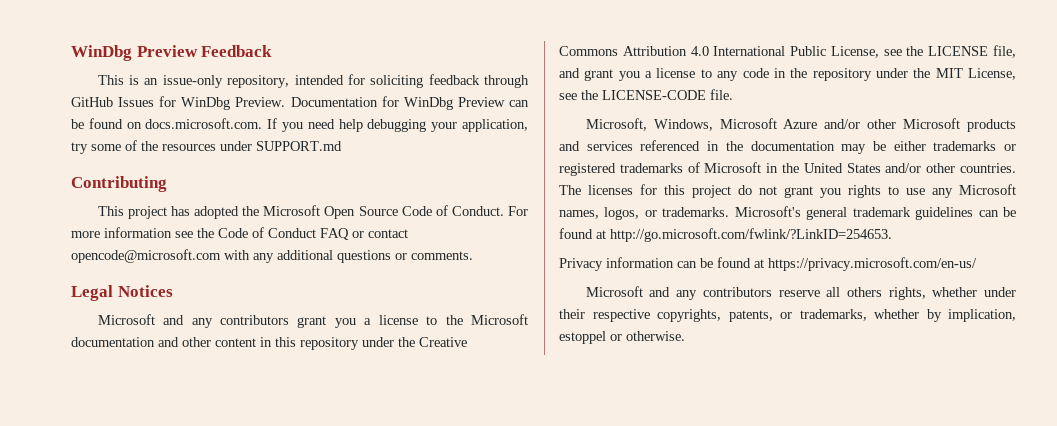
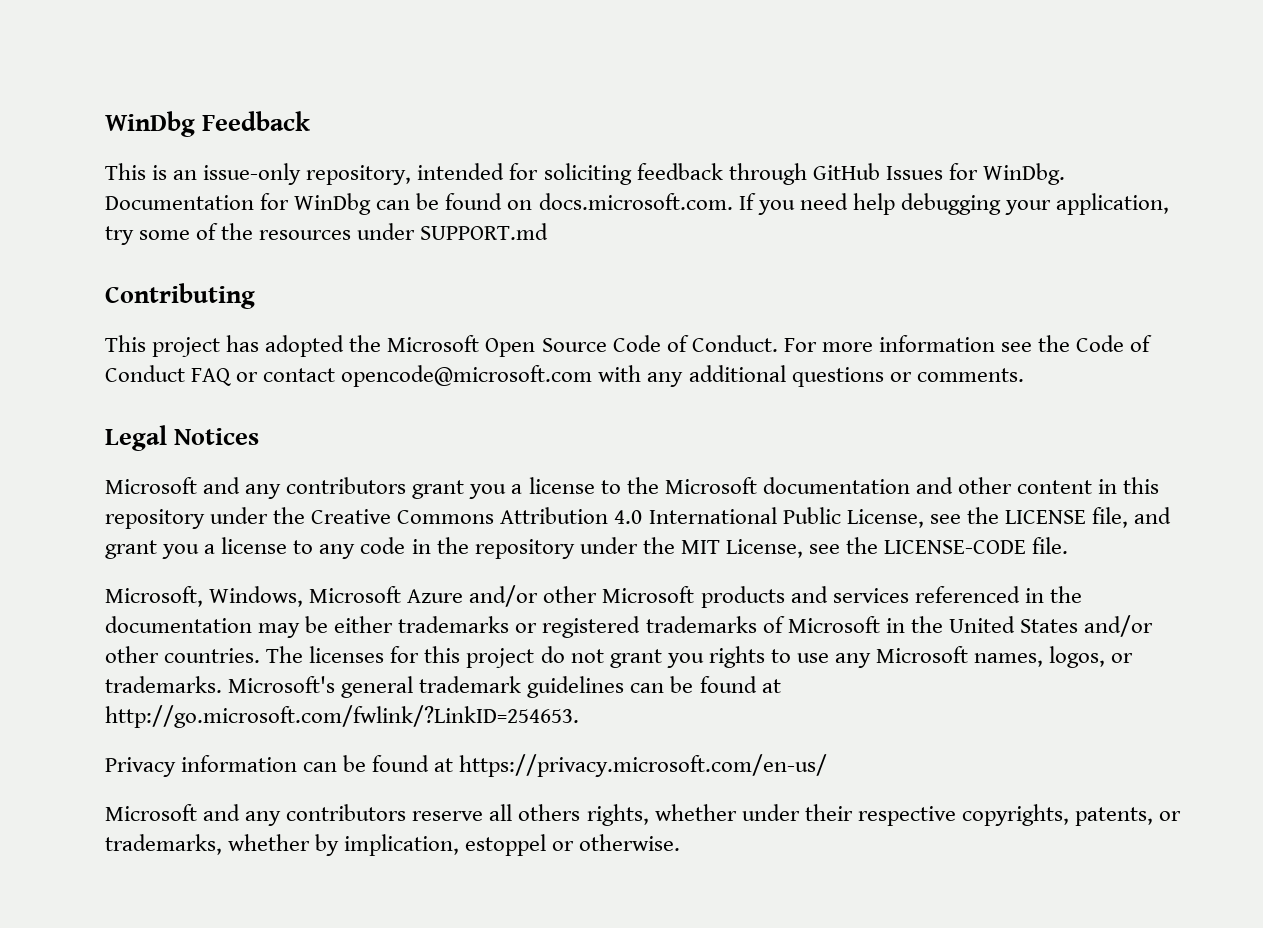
- WinDbg Preview Feedback
+ WinDbg Feedback
- This is an issue-only repository, intended for soliciting feedback through GitHub Issues for WinDbg Preview.
+ This is an issue-only repository, intended for soliciting feedback through GitHub Issues for WinDbg.
- Documentation for WinDbg Preview can be found on docs.microsoft.com. If you need help debugging your application, try some of the resources under SUPPORT.md
+ Documentation for WinDbg can be found on docs.microsoft.com. If you need help debugging your application, try some of the resources under SUPPORT.md

